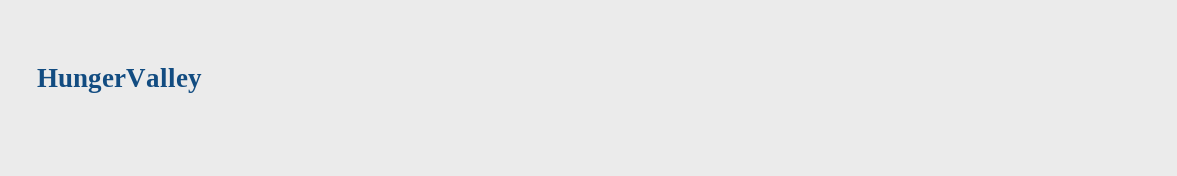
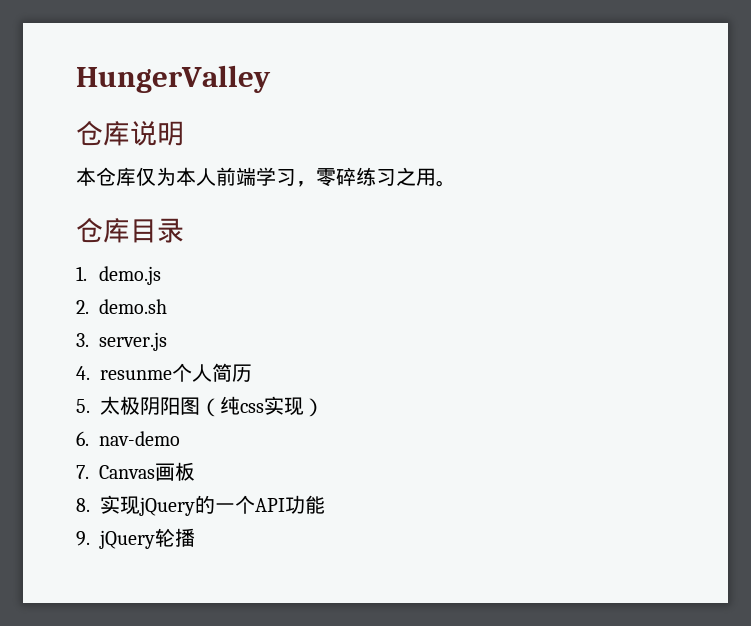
+ 仓库说明
+ 本仓库仅为本人前端学习，零碎练习之用。
+ 仓库目录
+ 1. demo.js
+ 2. demo.sh
+ 3. server.js
+ 4. resunme个人简历
+ 5.太极阴阳图（纯css实现）
+ 6. nav-demo
+ 7. Canvas画板
+ 8.实现jQuery的一个API功能
+ 9. jQuery轮播

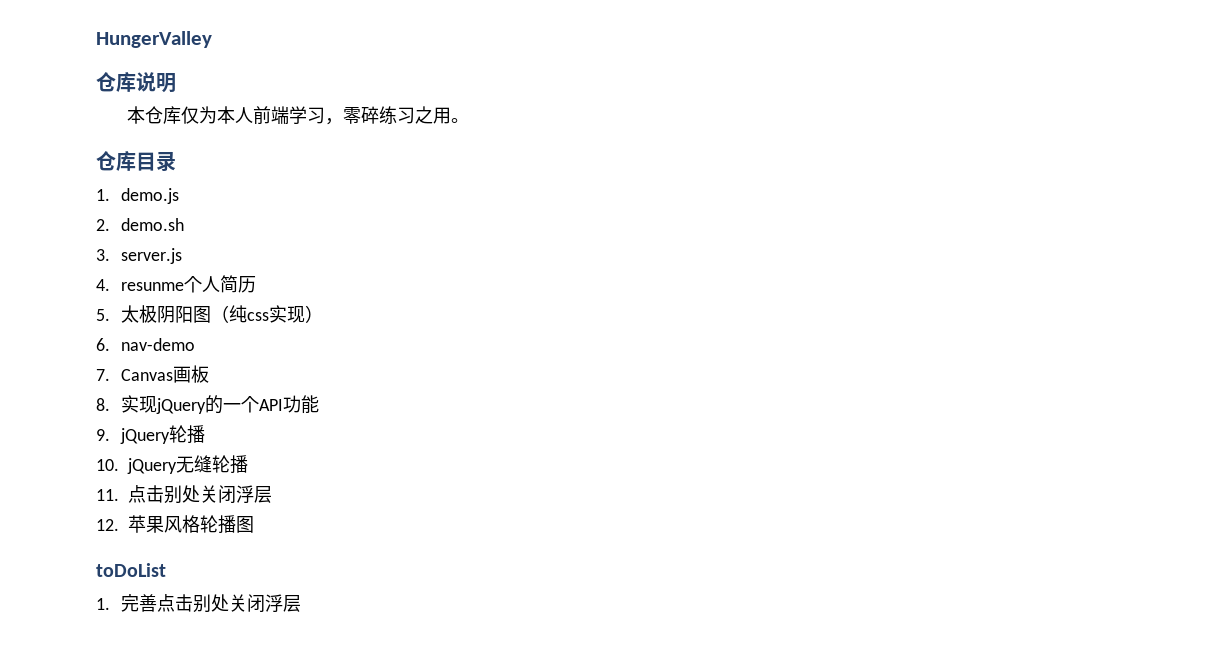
+ 10. jQuery无缝轮播
+ 11.点击别处关闭浮层
+ 12.苹果风格轮播图
+ toDoList
+ 1.完善点击别处关闭浮层

